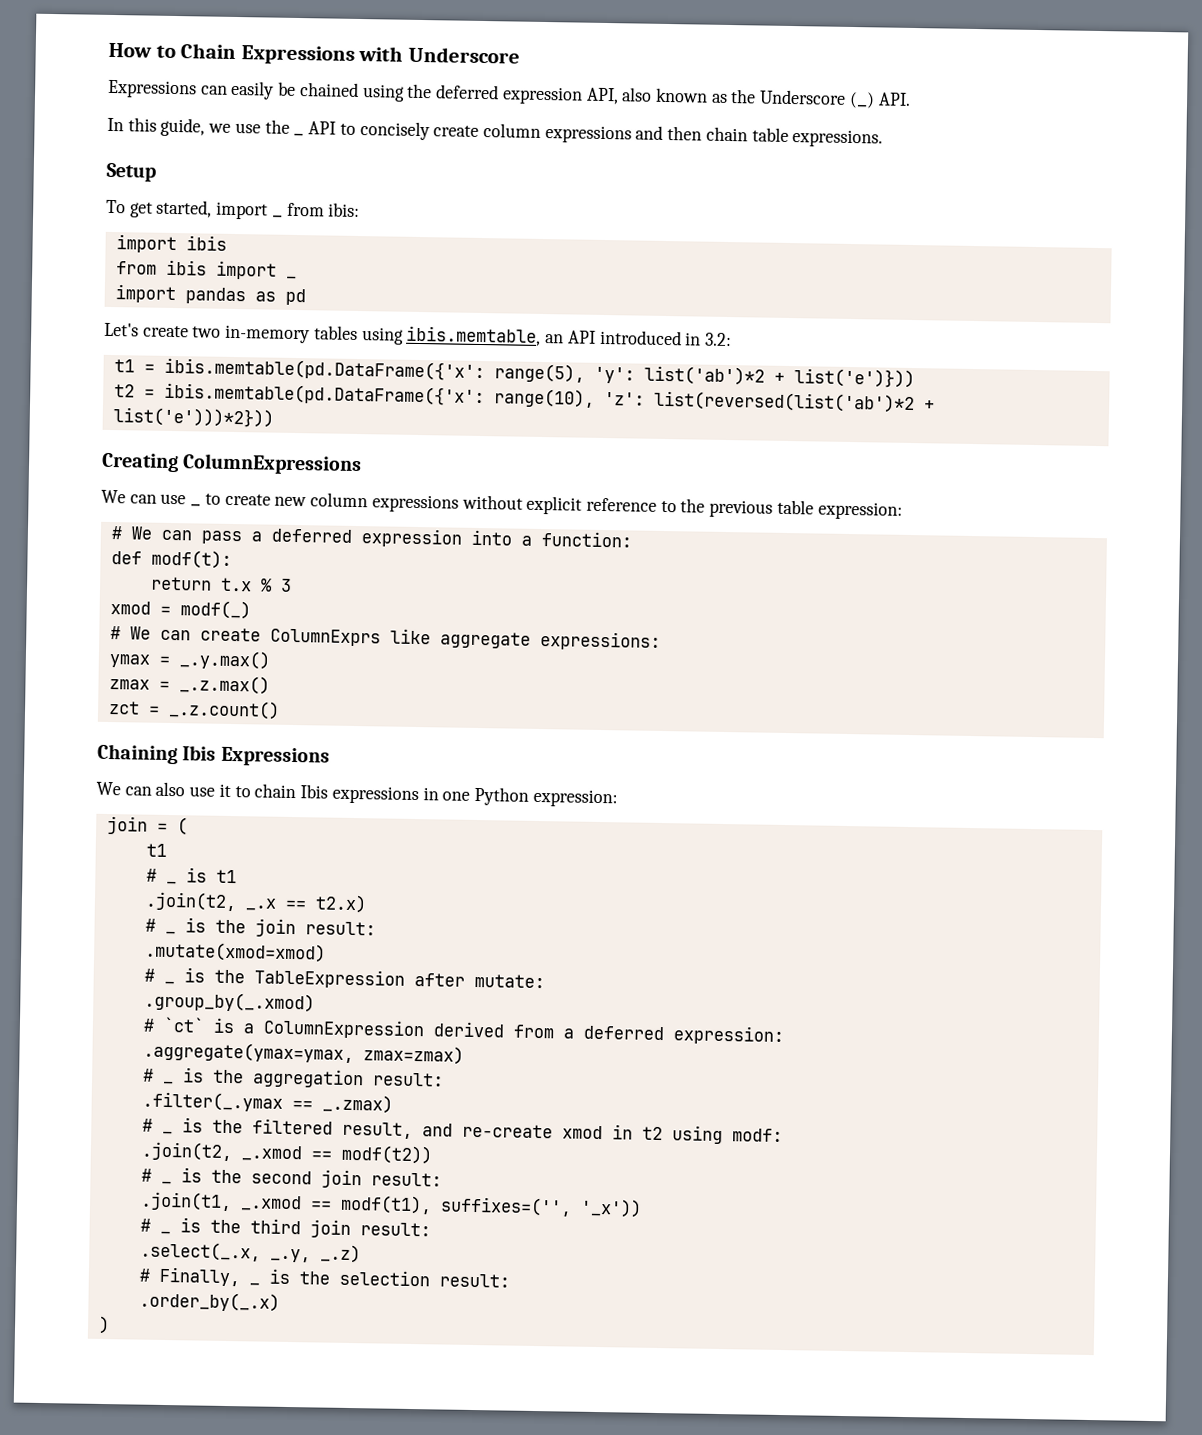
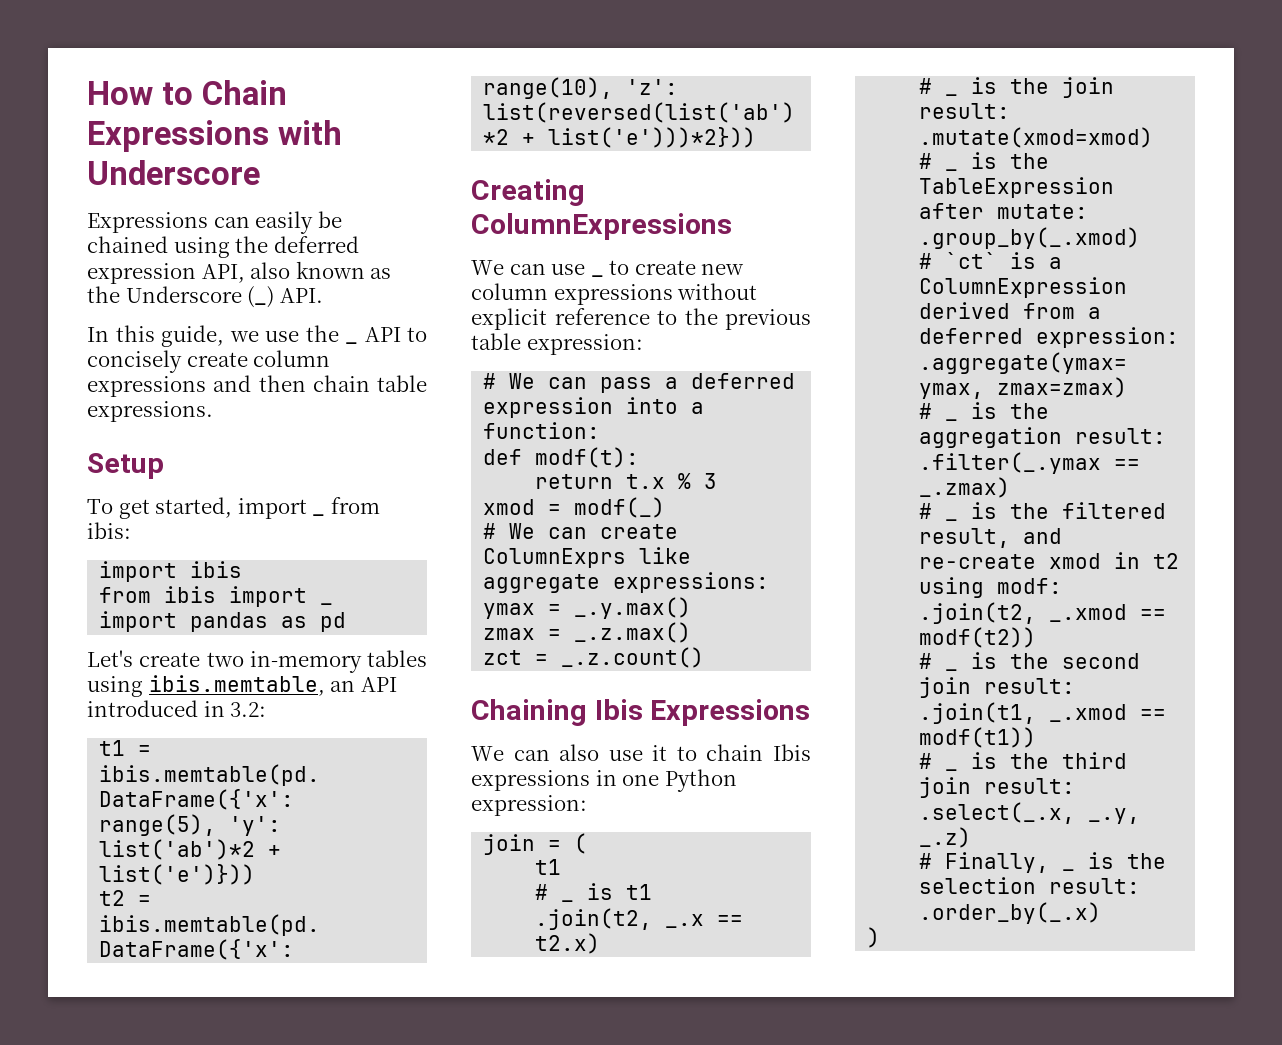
- .join(t1, _.xmod == modf(t1), suffixes=('', '_x'))
+ .join(t1, _.xmod == modf(t1))

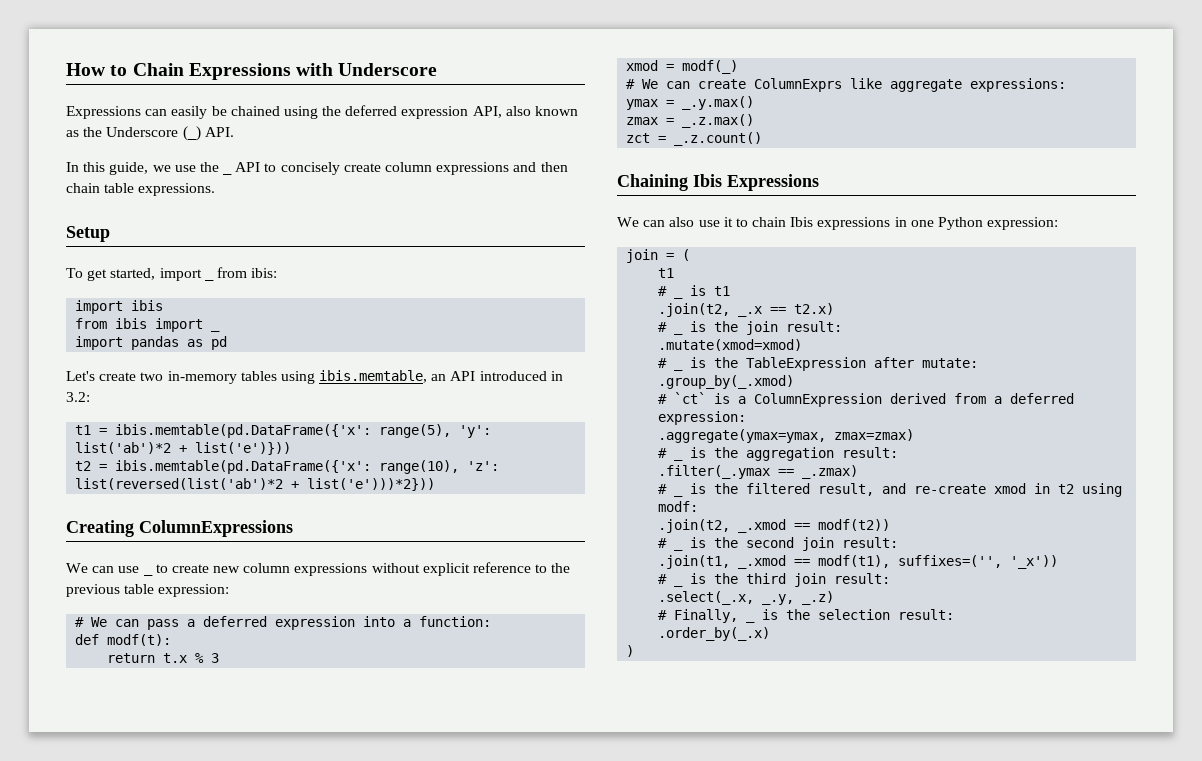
- .join(t1, _.xmod == modf(t1))
+ .join(t1, _.xmod == modf(t1), suffixes=('', '_x'))

